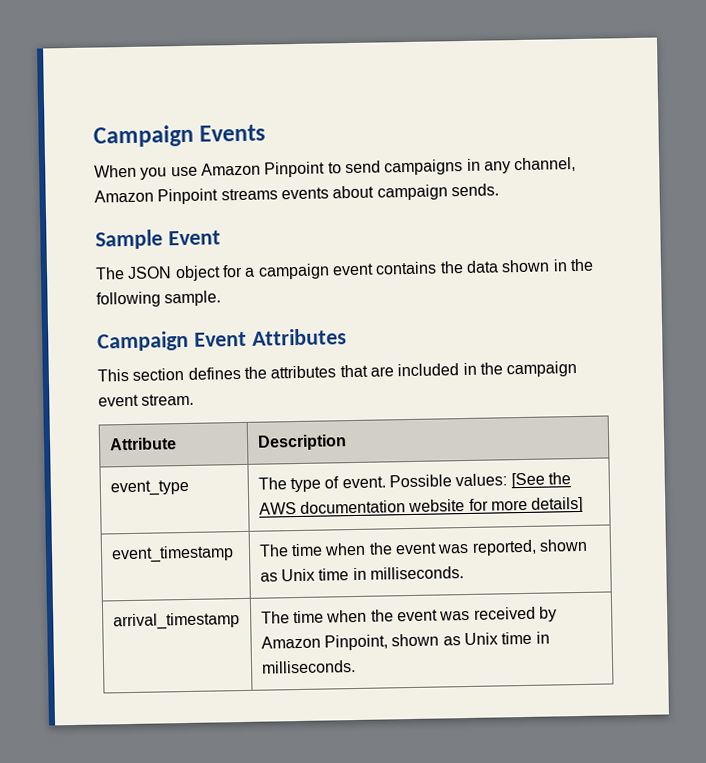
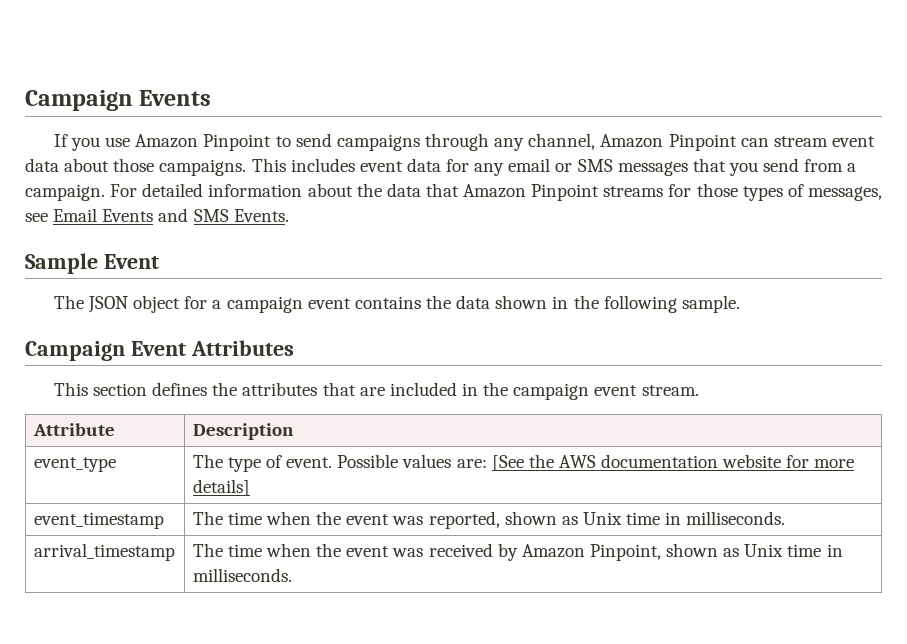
- When you use Amazon Pinpoint to send campaigns in any channel, Amazon Pinpoint streams events about campaign sends.
+ If you use Amazon Pinpoint to send campaigns through any channel, Amazon Pinpoint can stream event data about those campaigns. This includes event data for any email or SMS messages that you send from a campaign. For detailed information about the data that Amazon Pinpoint streams for those types of messages, see Email Events and SMS Events.
- event_type | The type of event. Possible values: [See the AWS documentation website for more details]
+ event_type | The type of event. Possible values are: [See the AWS documentation website for more details]

